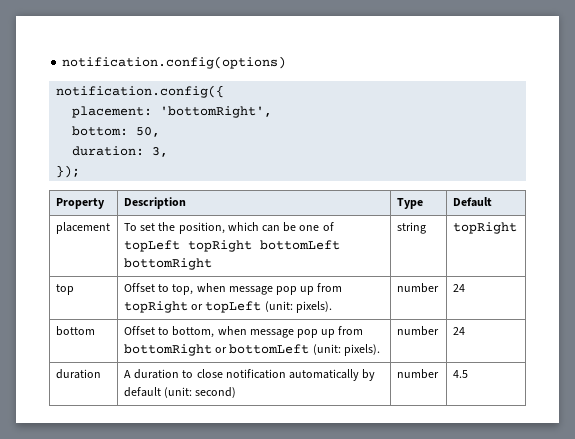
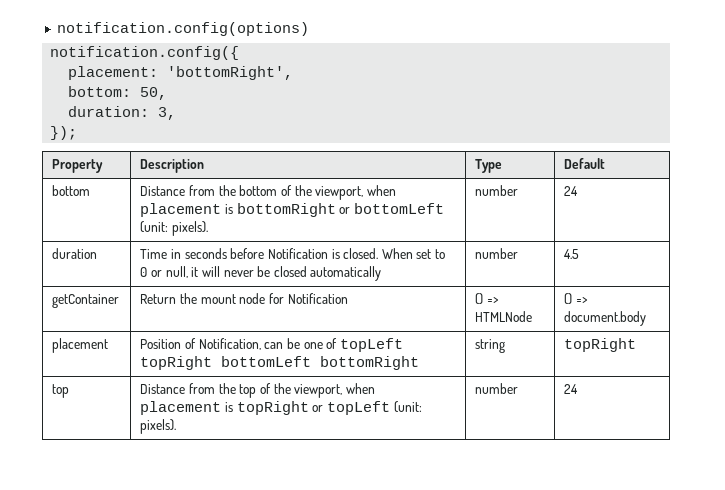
- placement | To set the position, which can be one of topLeft topRight bottomLeft bottomRight | string | topRight
+ bottom | Distance from the bottom of the viewport, when placement is bottomRight or bottomLeft (unit: pixels). | number | 24
+ duration | Time in seconds before Notification is closed. When set to 0 or null, it will never be closed automatically | number | 4.5
+ getContainer | Return the mount node for Notification | () => HTMLNode | () => document.body
+ placement | Position of Notification, can be one of topLeft topRight bottomLeft bottomRight | string | topRight
- top | Offset to top, when message pop up from topRight or topLeft (unit: pixels). | number | 24
+ top | Distance from the top of the viewport, when placement is topRight or topLeft (unit: pixels). | number | 24
- bottom | Offset to bottom, when message pop up from bottomRight or bottomLeft (unit: pixels). | number | 24
- duration | A duration to close notification automatically by default (unit: second) | number | 4.5

